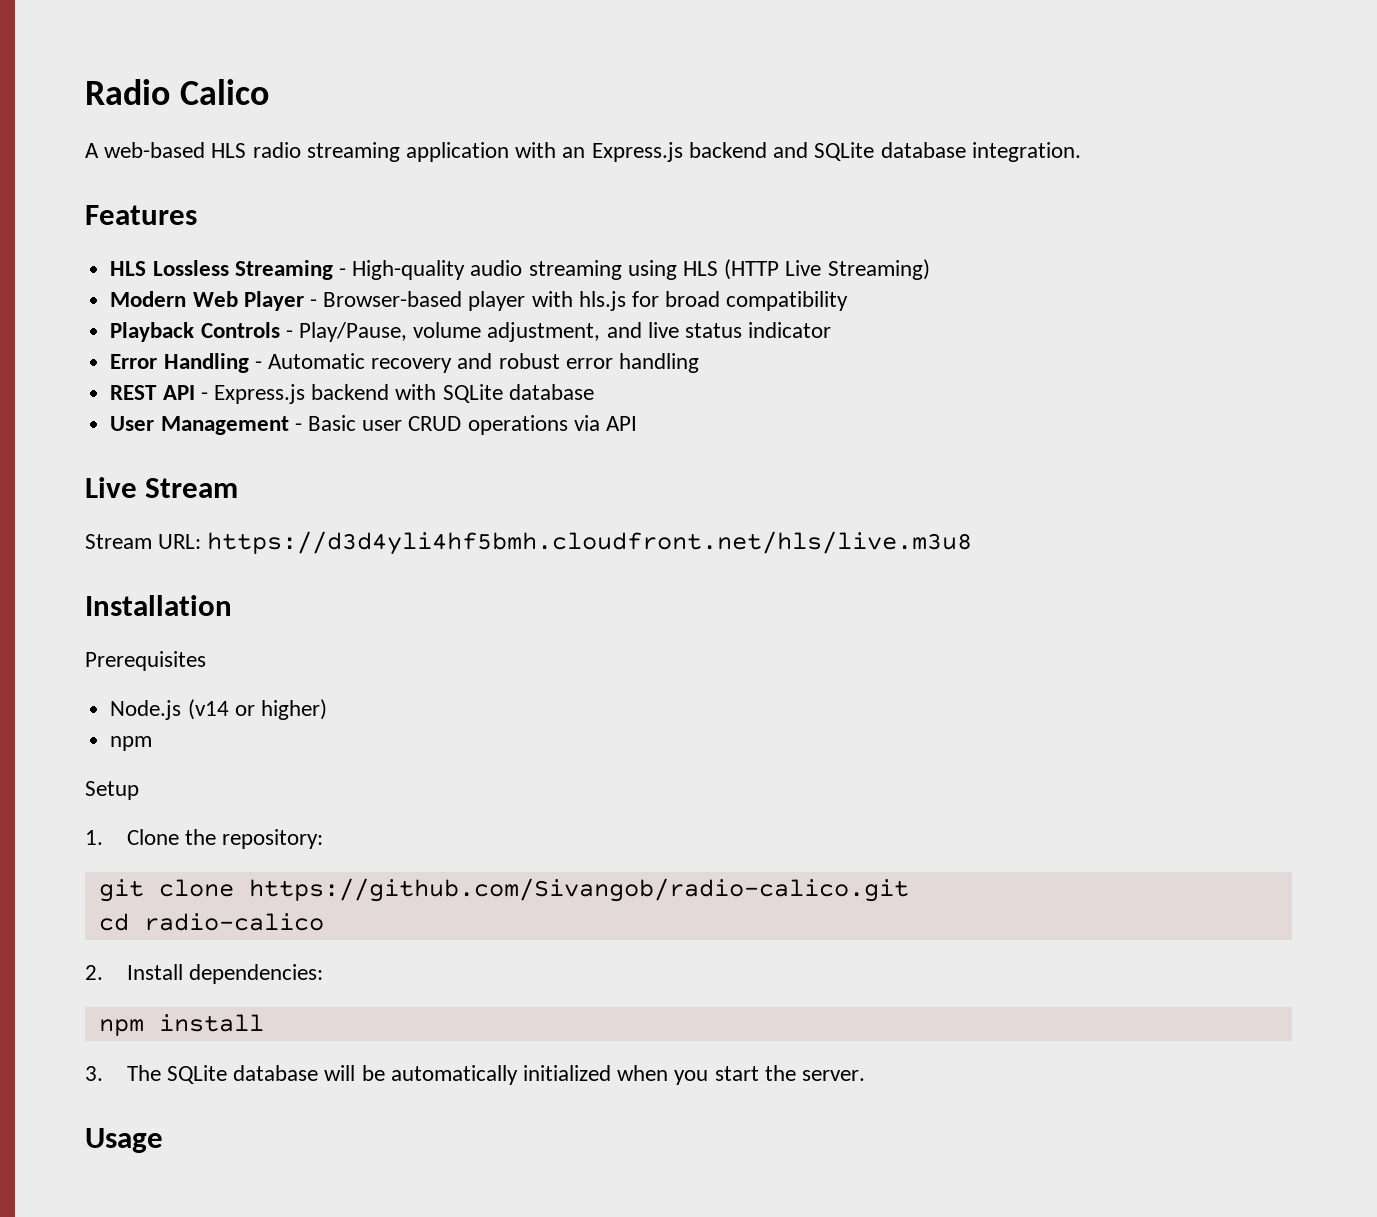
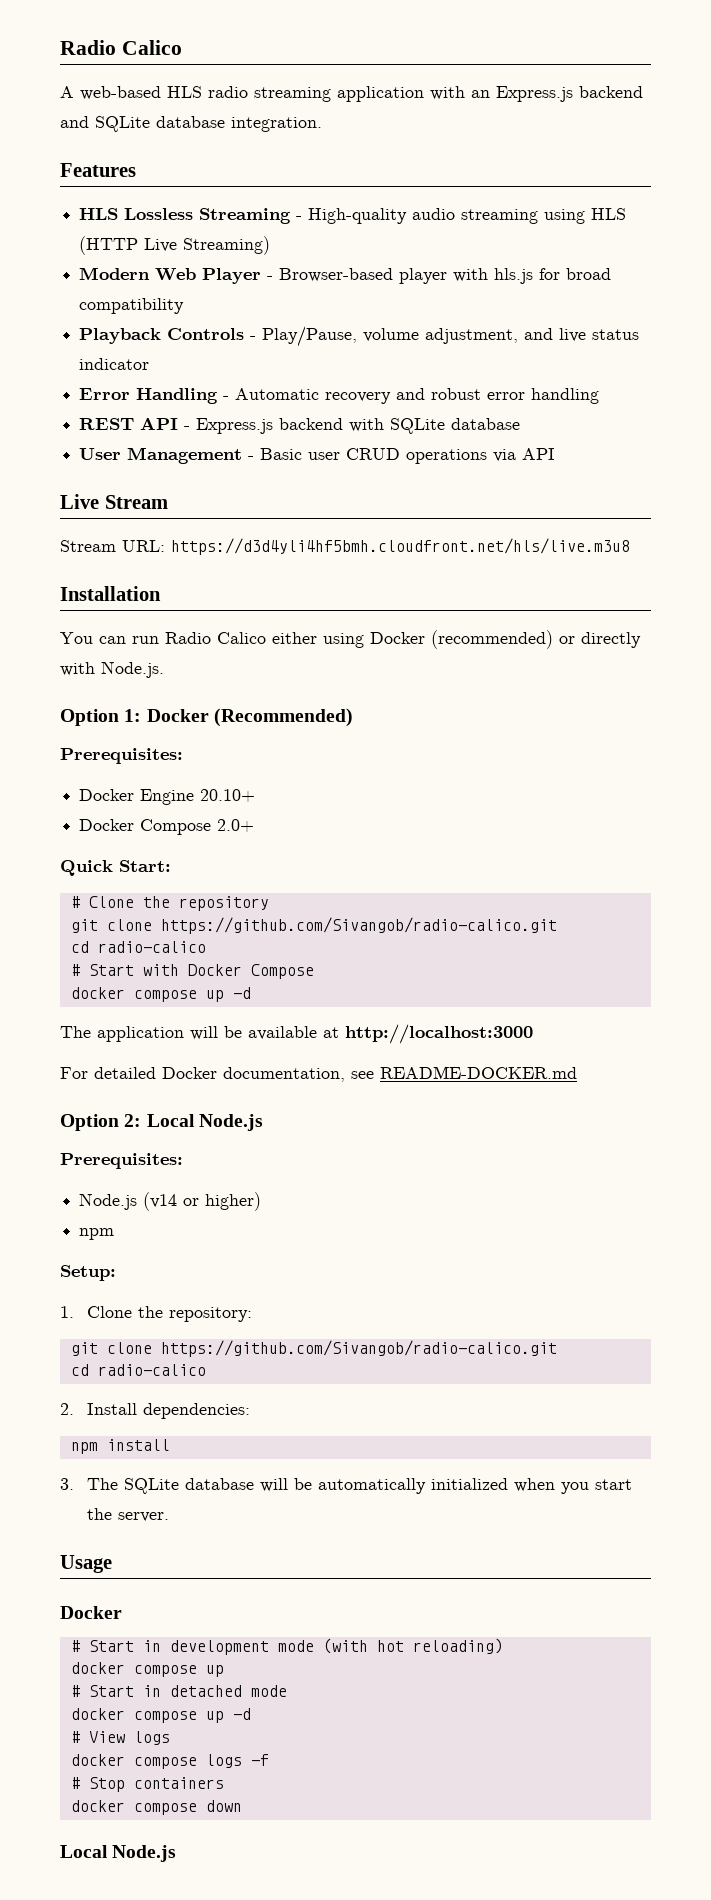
- Prerequisites
+ You can run Radio Calico either using Docker (recommended) or directly with Node.js.
+ Option 1: Docker (Recommended)
+ Prerequisites:
+ Docker Engine 20.10+
+ Docker Compose 2.0+
+ Quick Start:
+ # Clone the repository
+ git clone https://github.com/Sivangob/radio-calico.git
+ cd radio-calico
+ # Start with Docker Compose
+ docker compose up -d
+ The application will be available at http://localhost:3000
+ For detailed Docker documentation, see README-DOCKER.md
+ Option 2: Local Node.js
+ Prerequisites:
- Setup
+ Setup:
  Usage
+ Docker
+ # Start in development mode (with hot reloading)
+ docker compose up
+ # Start in detached mode
+ docker compose up -d
+ # View logs
+ docker compose logs -f
+ # Stop containers
+ docker compose down
+ Local Node.js

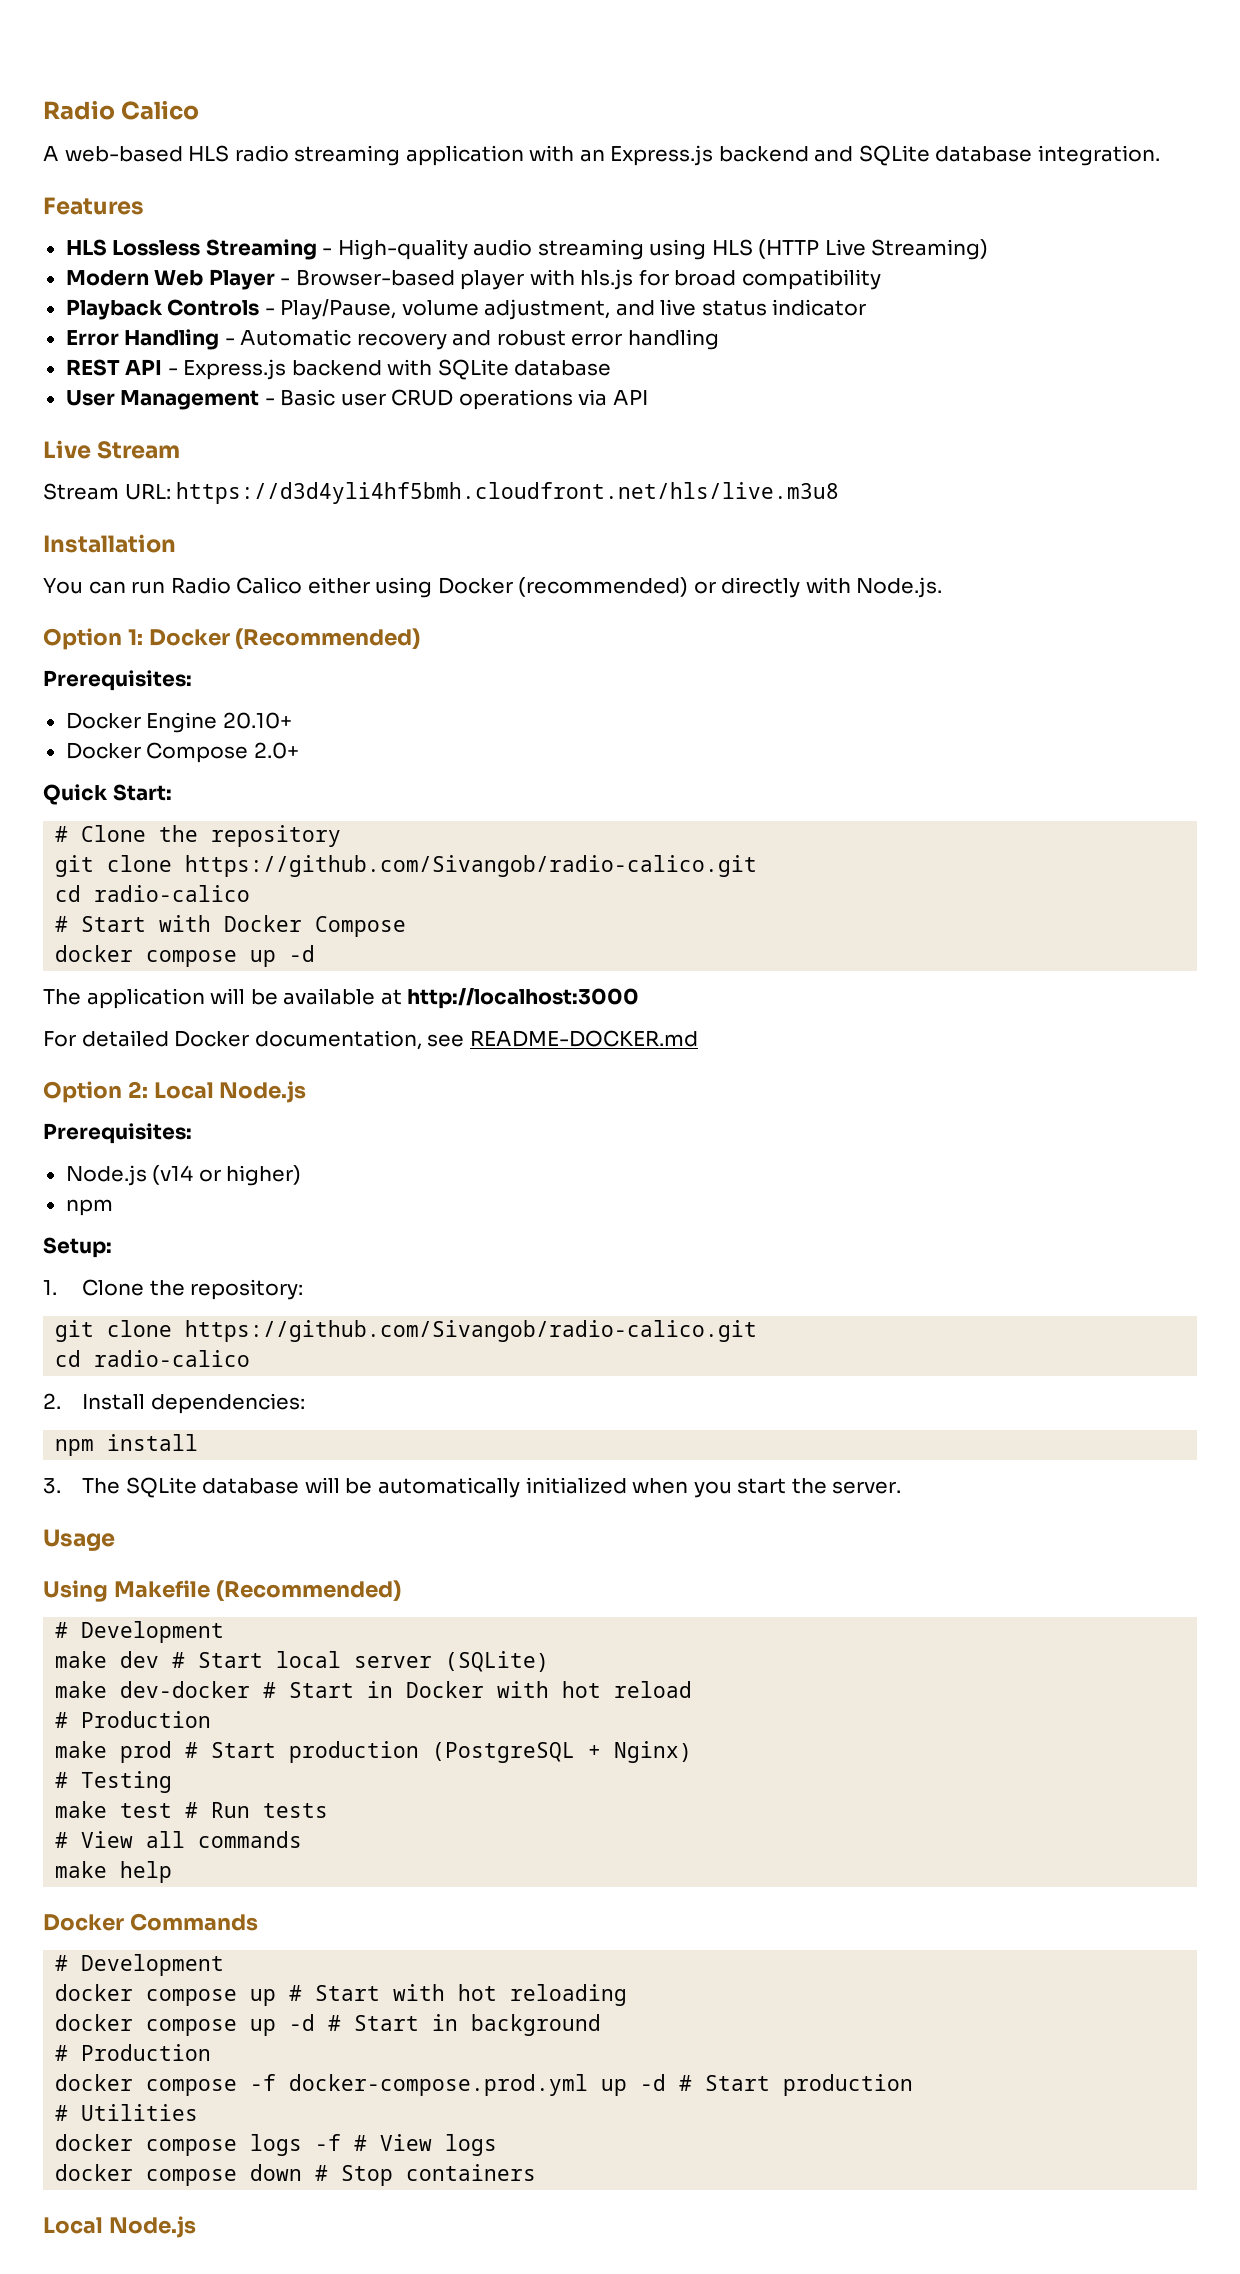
  Usage
- Docker
- # Start in development mode (with hot reloading)
- docker compose up
- # Start in detached mode
- docker compose up -d
- # View logs
+ Using Makefile (Recommended)
+ # Development
+ make dev # Start local server (SQLite)
+ make dev-docker # Start in Docker with hot reload
+ # Production
+ make prod # Start production (PostgreSQL + Nginx)
+ # Testing
+ make test # Run tests
+ # View all commands
+ make help
+ Docker Commands
+ # Development
+ docker compose up # Start with hot reloading
+ docker compose up -d # Start in background
+ # Production
+ docker compose -f docker-compose.prod.yml up -d # Start production
+ # Utilities
+ docker compose logs -f # View logs
- docker compose logs -f
- # Stop containers
+ docker compose down # Stop containers
- docker compose down

